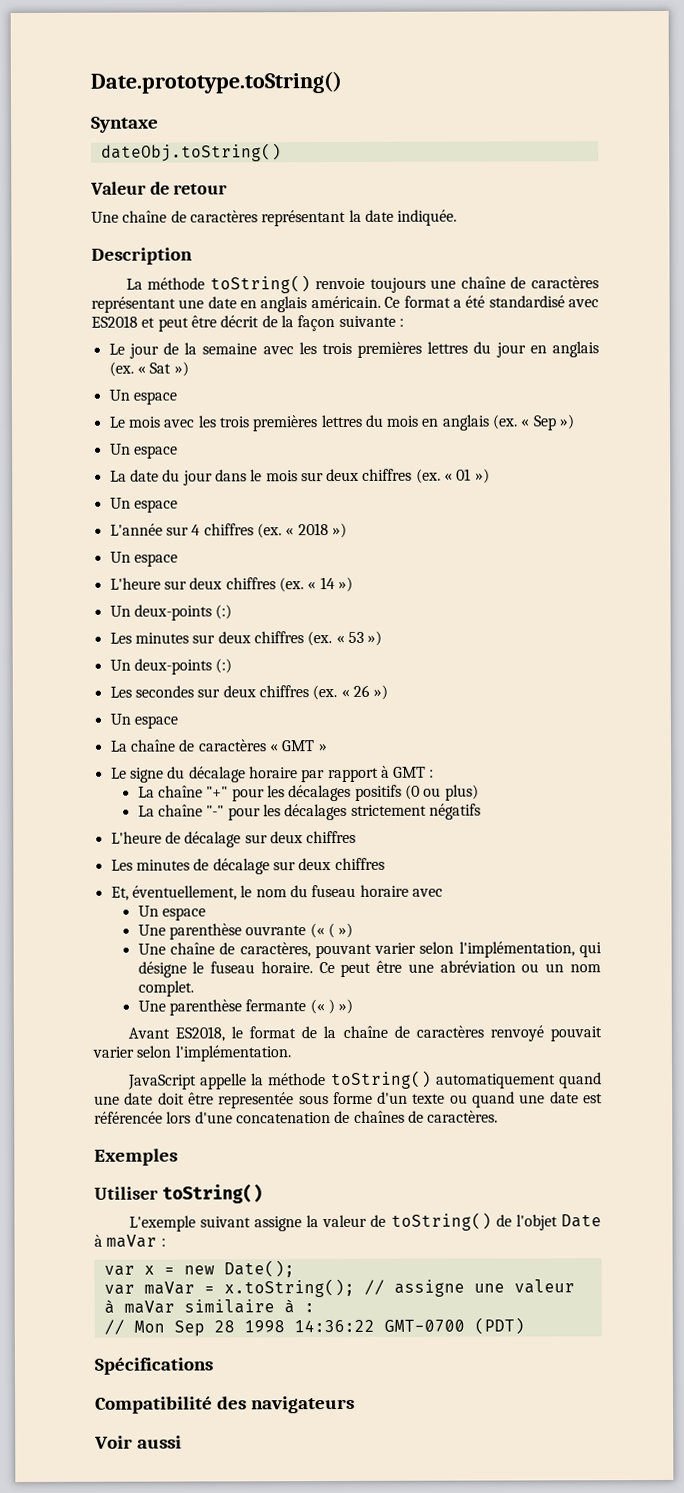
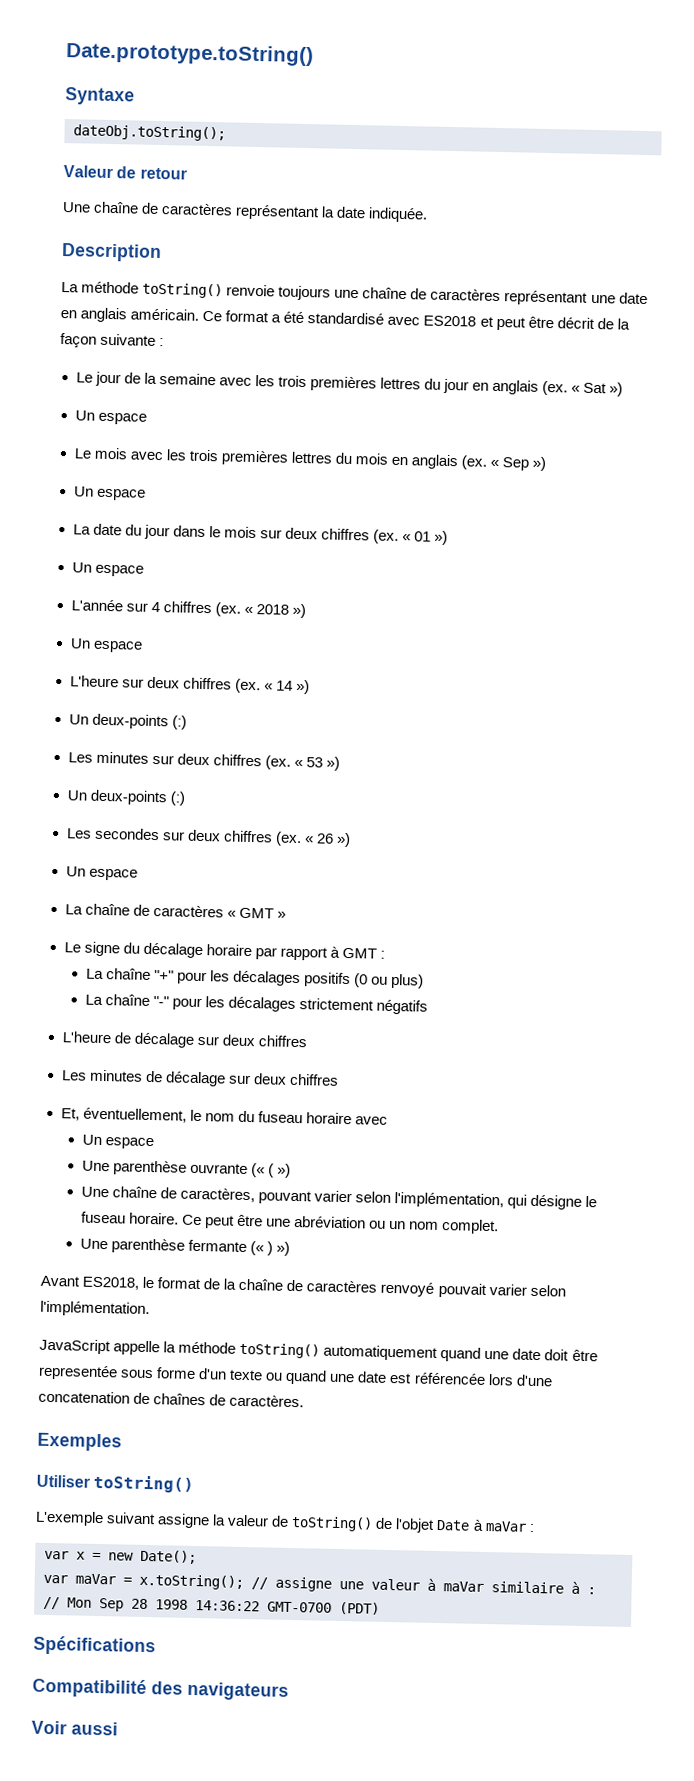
- dateObj.toString()
+ dateObj.toString();

